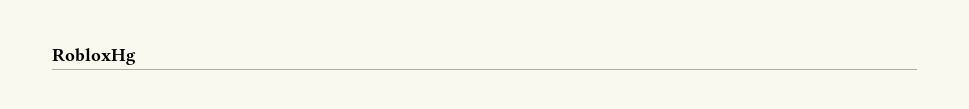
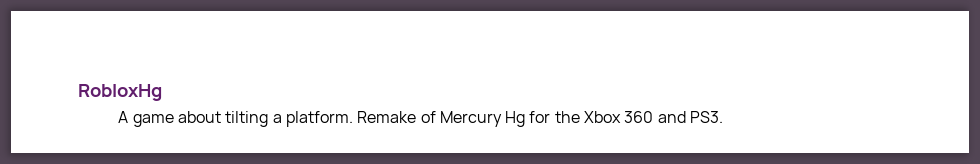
+ A game about tilting a platform. Remake of Mercury Hg for the Xbox 360 and PS3.

